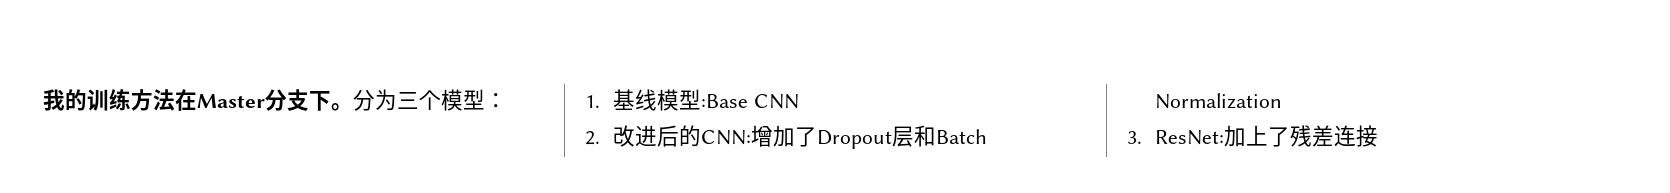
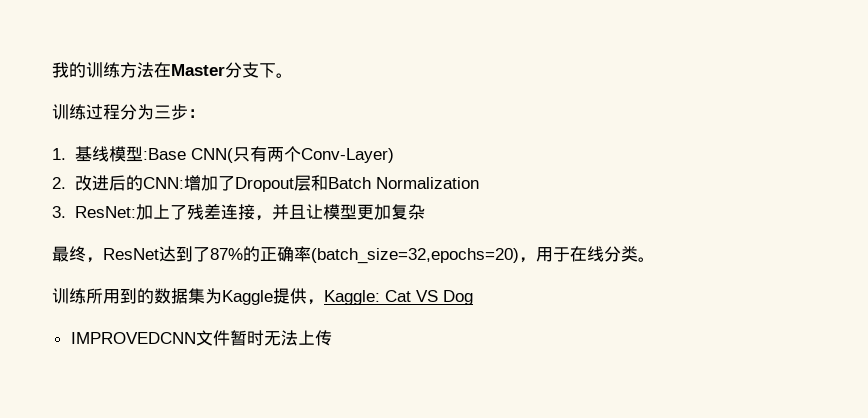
- 我的训练方法在Master分支下。分为三个模型：
+ 我的训练方法在Master分支下。
+ 训练过程分为三步：
- 1.基线模型:Base CNN
+ 1.基线模型:Base CNN(只有两个Conv-Layer)
- 3. ResNet:加上了残差连接
+ 3. ResNet:加上了残差连接，并且让模型更加复杂
+ 最终，ResNet达到了87%的正确率(batch_size=32,epochs=20)，用于在线分类。
+ 训练所用到的数据集为Kaggle提供，Kaggle: Cat VS Dog
+ IMPROVEDCNN文件暂时无法上传

